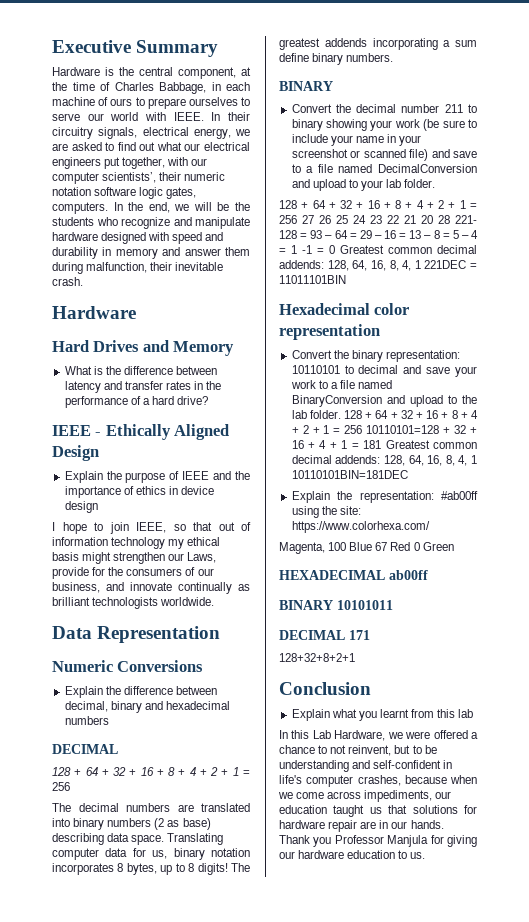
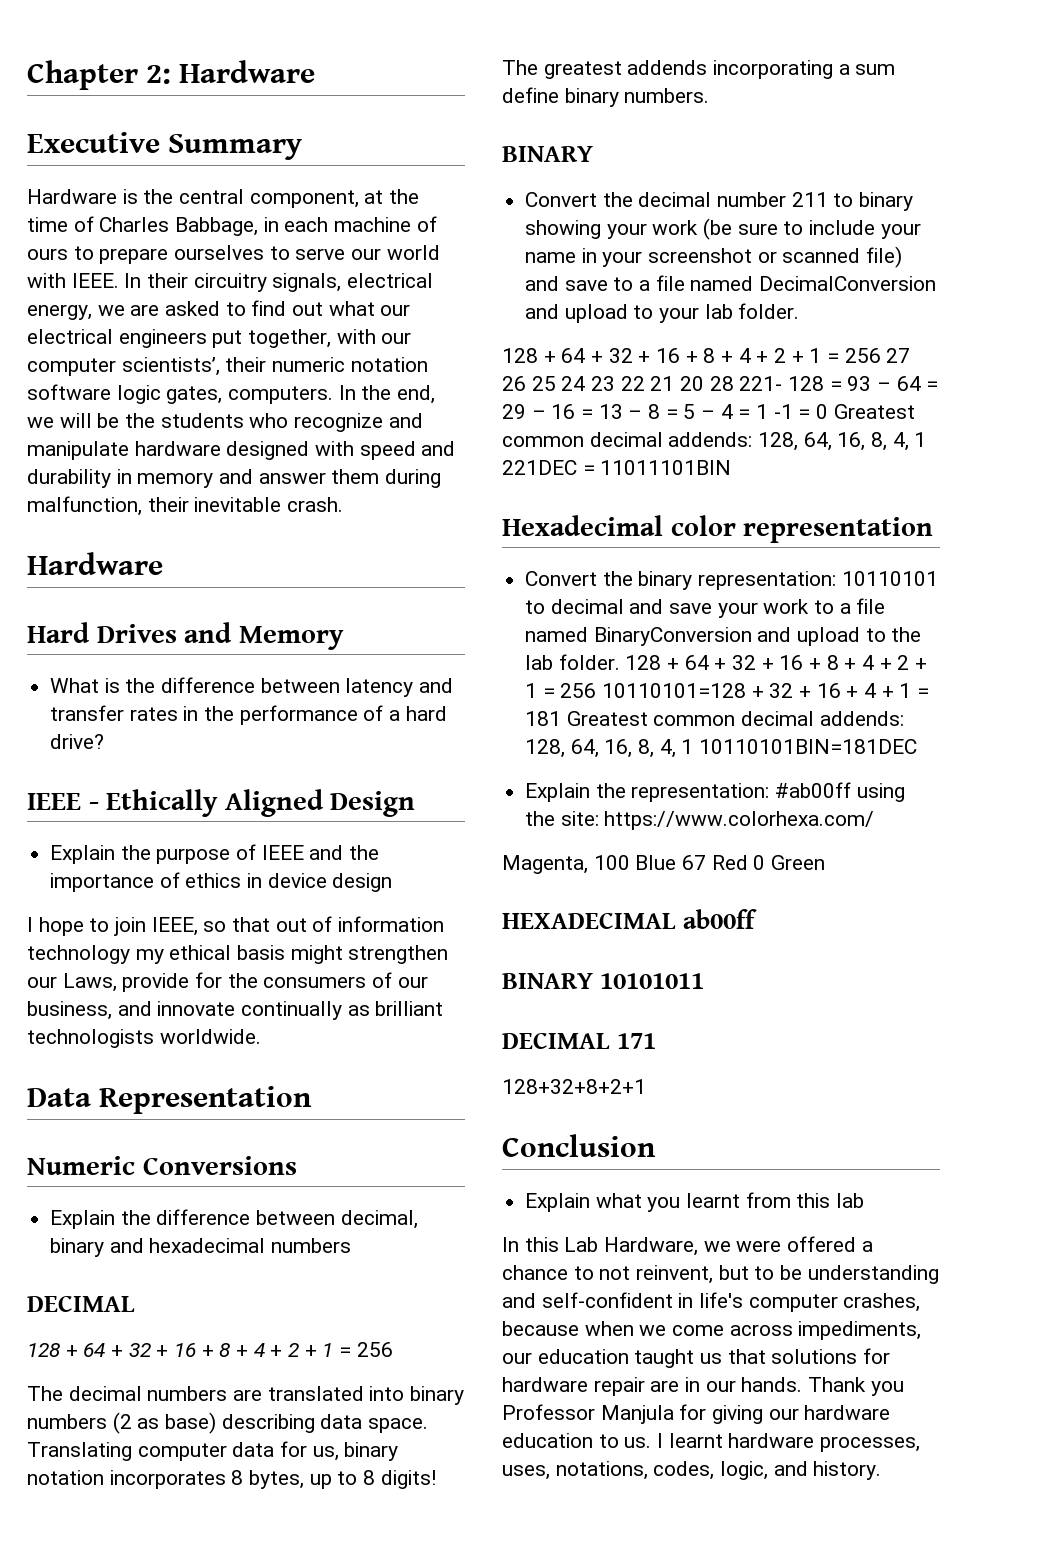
+ Chapter 2: Hardware
+ I learnt hardware processes, uses, notations, codes, logic, and history.

